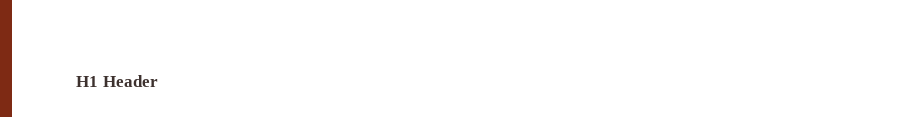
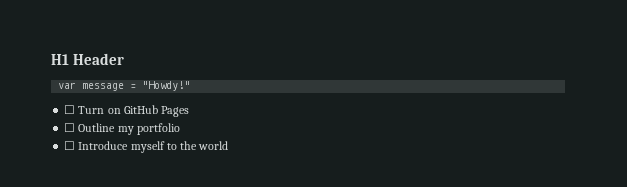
+ var message = "Howdy!"
+ ☐ Turn on GitHub Pages
+ ☐ Outline my portfolio
+ ☐ Introduce myself to the world

